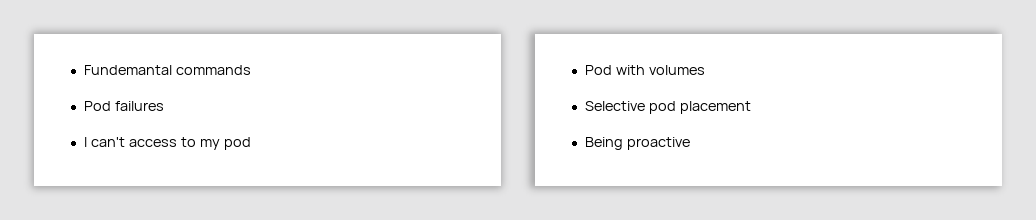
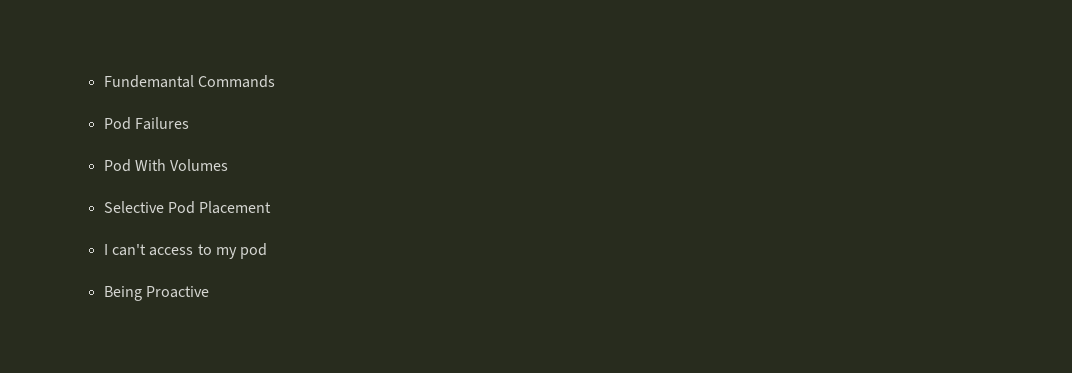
- Fundemantal commands
- Pod failures
+ Fundemantal Commands
+ Pod Failures
+ Pod With Volumes
+ Selective Pod Placement
- Pod with volumes
- Selective pod placement
- Being proactive
+ Being Proactive

